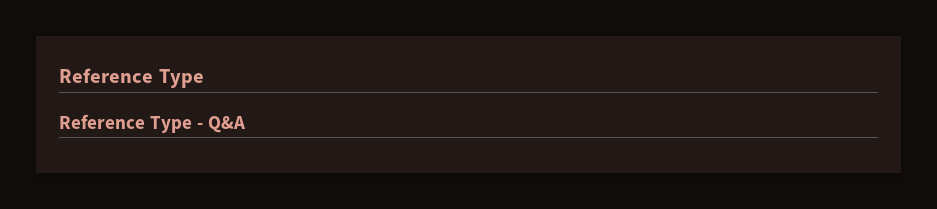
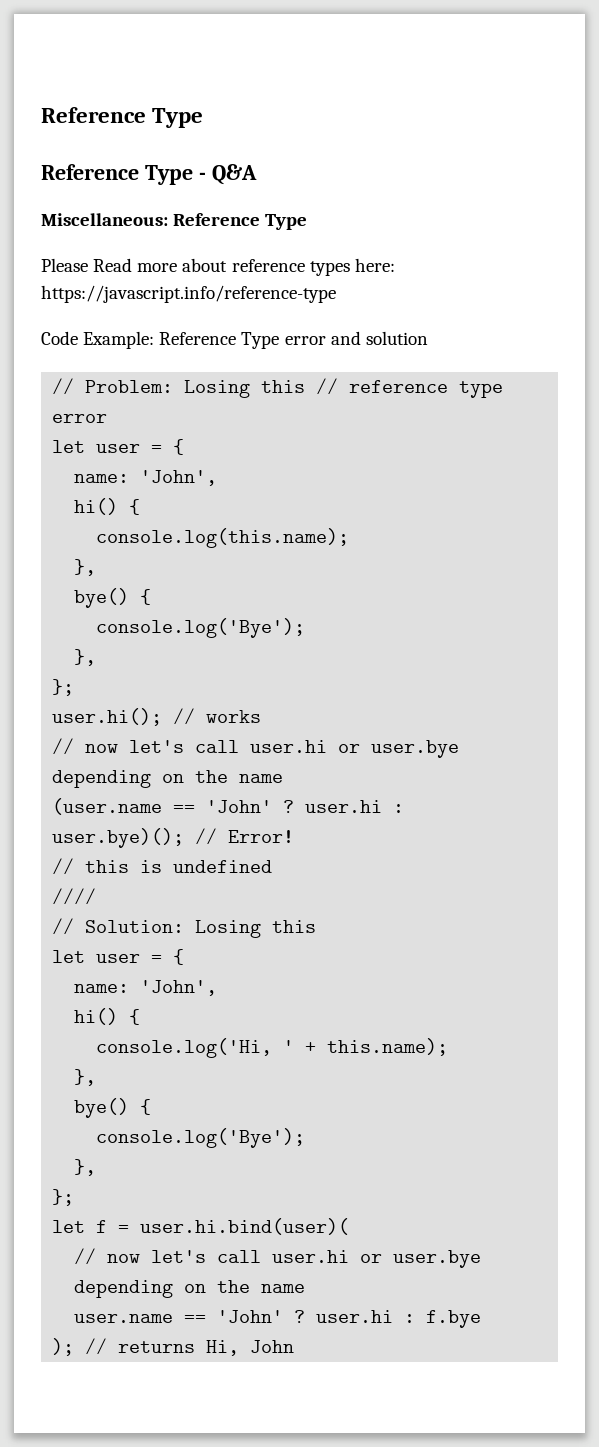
+ Miscellaneous: Reference Type
+ Please Read more about reference types here: https://javascript.info/reference-type
+ Code Example: Reference Type error and solution
+ // Problem: Losing this // reference type error
+ let user = {
+ name: 'John',
+ hi() {
+ console.log(this.name);
+ },
+ bye() {
+ console.log('Bye');
+ },
+ };
+ user.hi(); // works
+ // now let's call user.hi or user.bye depending on the name
+ (user.name == 'John' ? user.hi : user.bye)(); // Error!
+ // this is undefined
+ ////
+ // Solution: Losing this
+ let user = {
+ name: 'John',
+ hi() {
+ console.log('Hi, ' + this.name);
+ },
+ bye() {
+ console.log('Bye');
+ },
+ };
+ let f = user.hi.bind(user)(
+ // now let's call user.hi or user.bye depending on the name
+ user.name == 'John' ? user.hi : f.bye
+ ); // returns Hi, John

